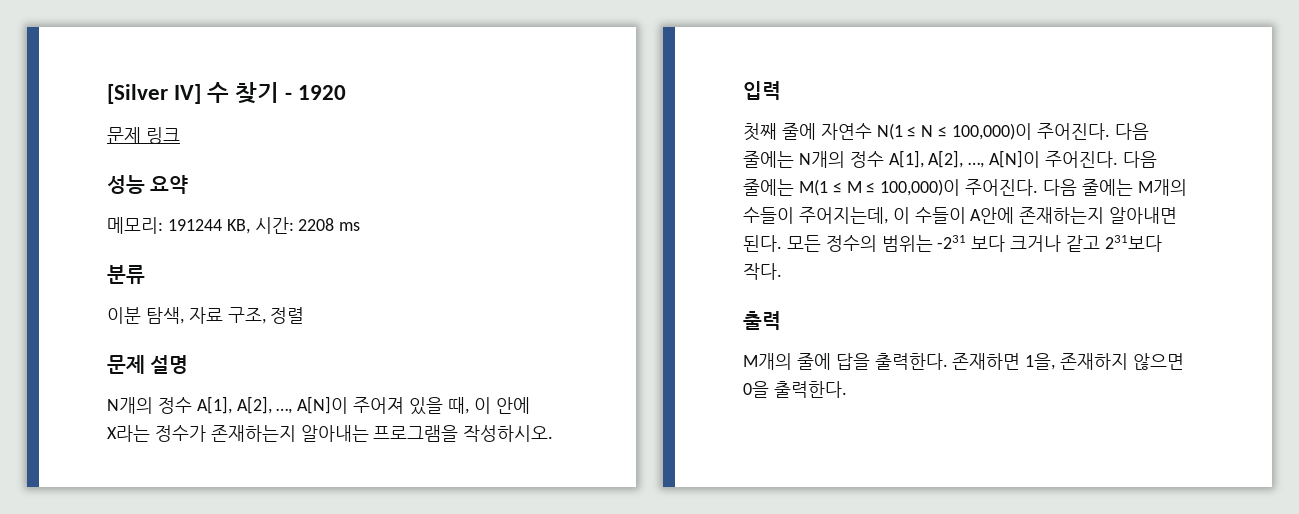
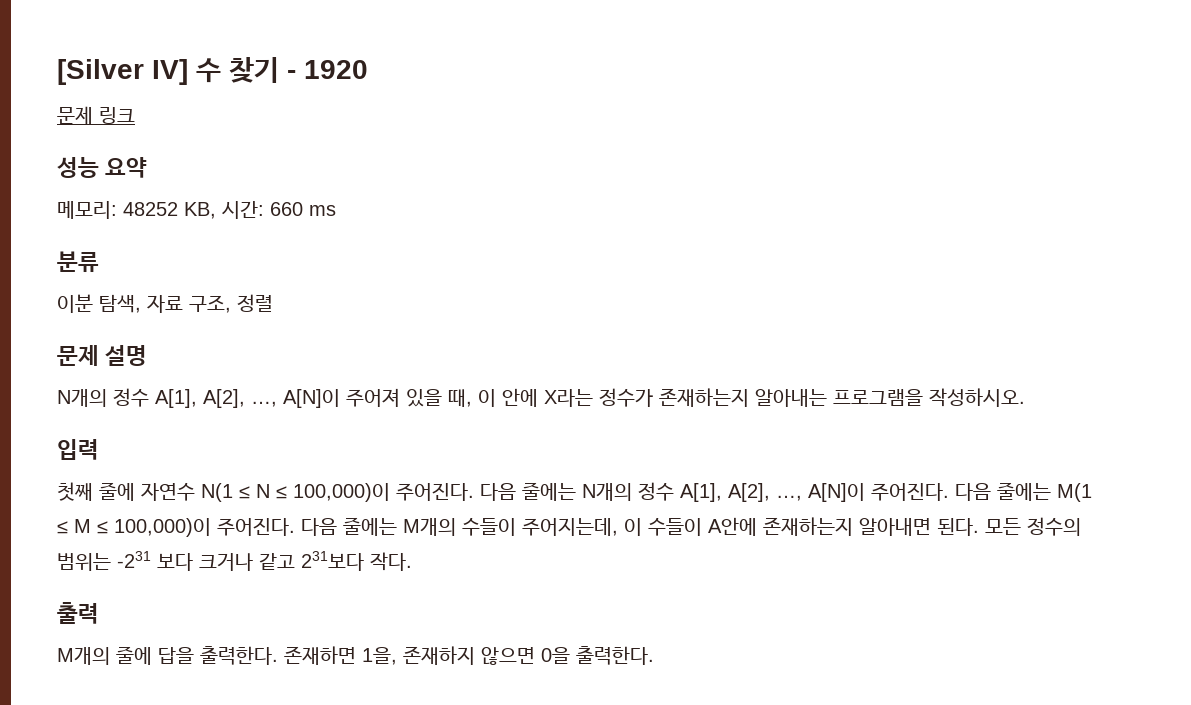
- 메모리: 191244 KB, 시간: 2208 ms
+ 메모리: 48252 KB, 시간: 660 ms

